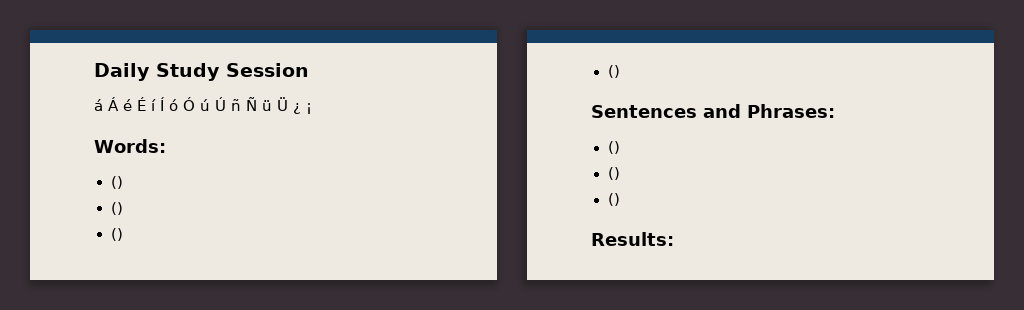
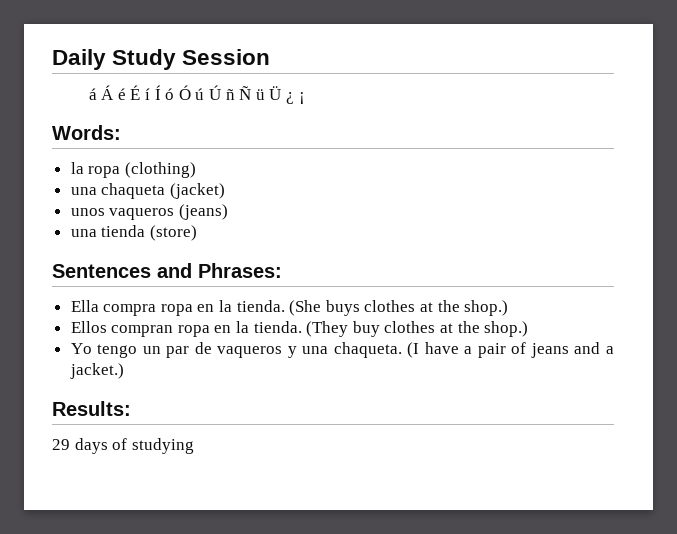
  Words:
- ()
- ()
- ()
- ()
+ la ropa (clothing)
+ una chaqueta (jacket)
+ unos vaqueros (jeans)
+ una tienda (store)
  Sentences and Phrases:
- ()
- ()
- ()
+ Ella compra ropa en la tienda. (She buys clothes at the shop.)
+ Ellos compran ropa en la tienda. (They buy clothes at the shop.)
+ Yo tengo un par de vaqueros y una chaqueta. (I have a pair of jeans and a jacket.)
  Results:
+ 29 days of studying

